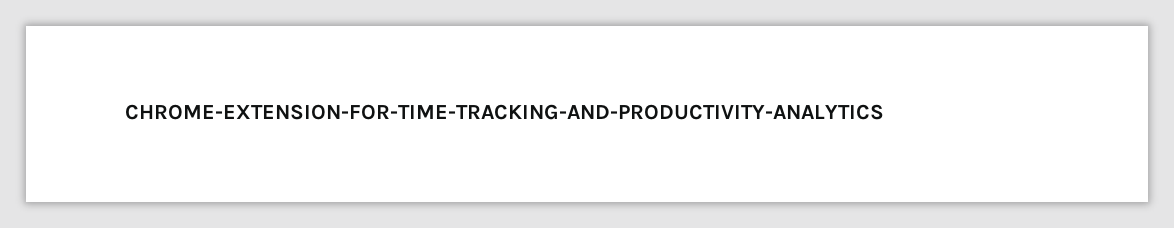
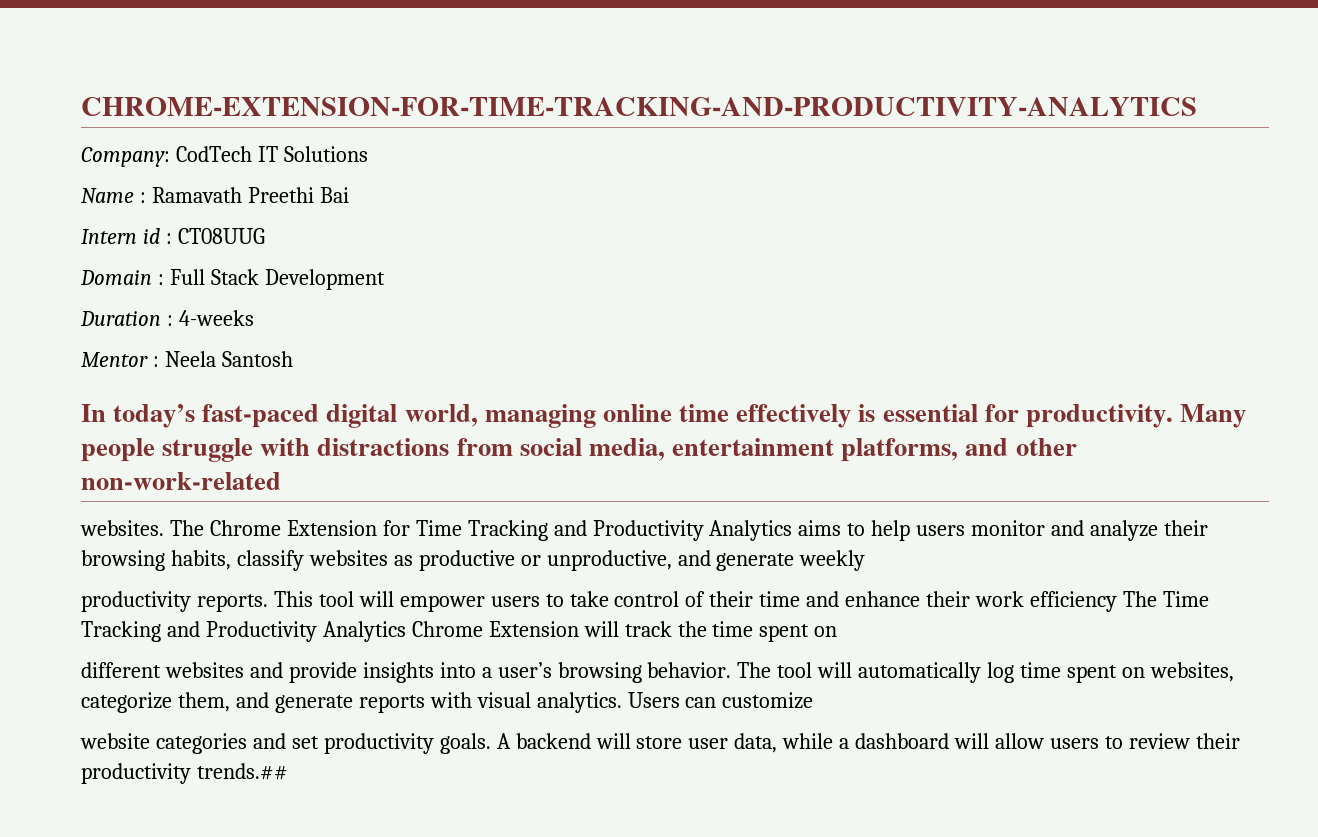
+ Company: CodTech IT Solutions
+ Name : Ramavath Preethi Bai
+ Intern id : CT08UUG
+ Domain : Full Stack Development
+ Duration : 4-weeks
+ Mentor : Neela Santosh
+ In today’s fast-paced digital world, managing online time effectively is essential for productivity. Many people struggle with distractions from social media, entertainment platforms, and other non-work-related
+ websites. The Chrome Extension for Time Tracking and Productivity Analytics aims to help users monitor and analyze their browsing habits, classify websites as productive or unproductive, and generate weekly
+ productivity reports. This tool will empower users to take control of their time and enhance their work efficiency The Time Tracking and Productivity Analytics Chrome Extension will track the time spent on
+ different websites and provide insights into a user’s browsing behavior. The tool will automatically log time spent on websites, categorize them, and generate reports with visual analytics. Users can customize
+ website categories and set productivity goals. A backend will store user data, while a dashboard will allow users to review their productivity trends.##

